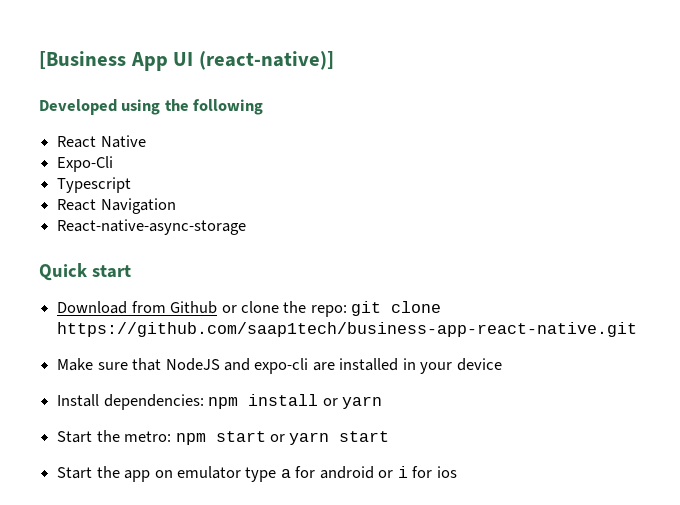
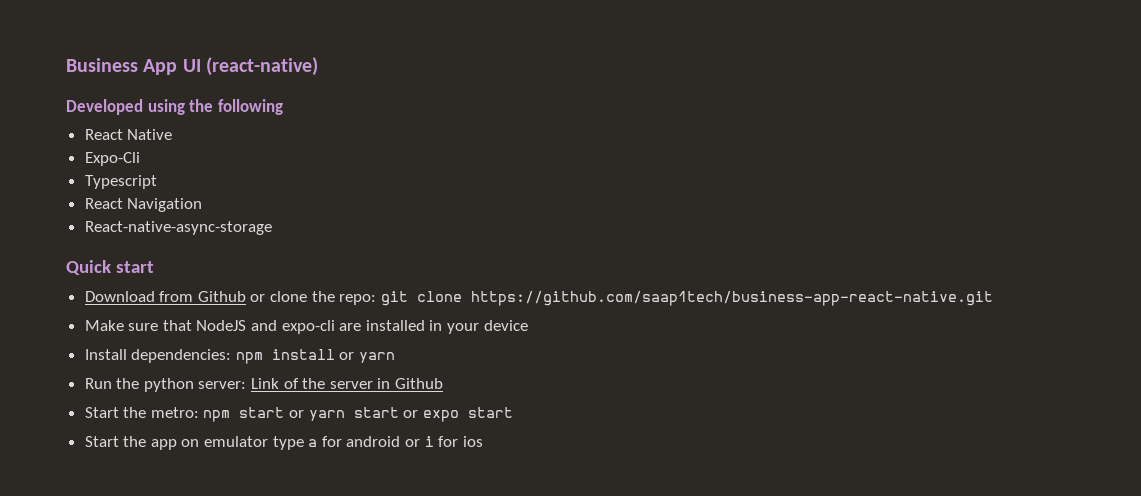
- [Business App UI (react-native)]
+ Business App UI (react-native)
+ Run the python server: Link of the server in Github
- Start the metro: npm start or yarn start
+ Start the metro: npm start or yarn start or expo start

